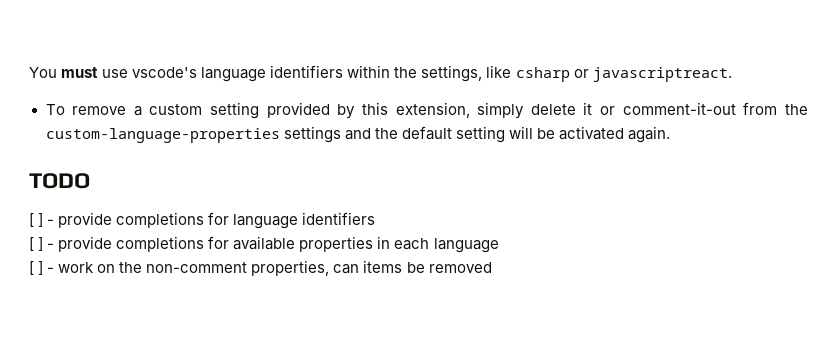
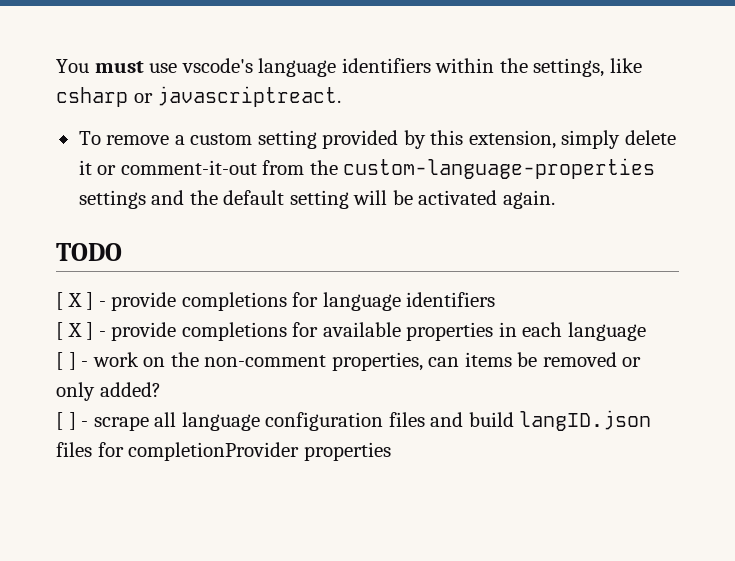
- [ ] - provide completions for language identifiers
+ [ X ] - provide completions for language identifiers
- [ ] - provide completions for available properties in each language
+ [ X ] - provide completions for available properties in each language
- [ ] - work on the non-comment properties, can items be removed
+ [ ] - work on the non-comment properties, can items be removed or only added?
+ [ ] - scrape all language configuration files and build langID.json files for completionProvider properties

